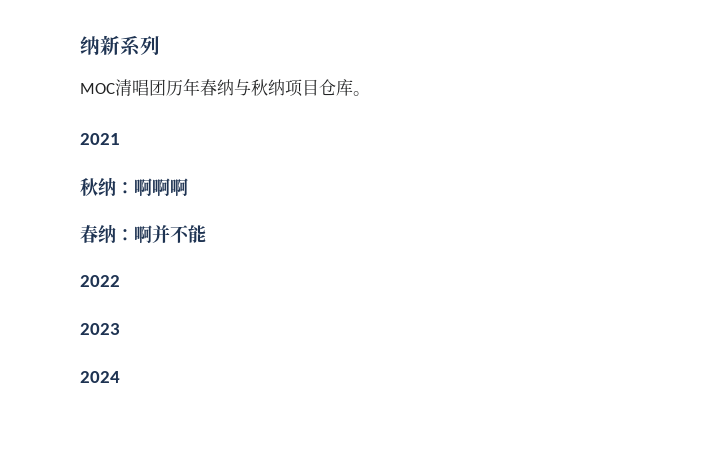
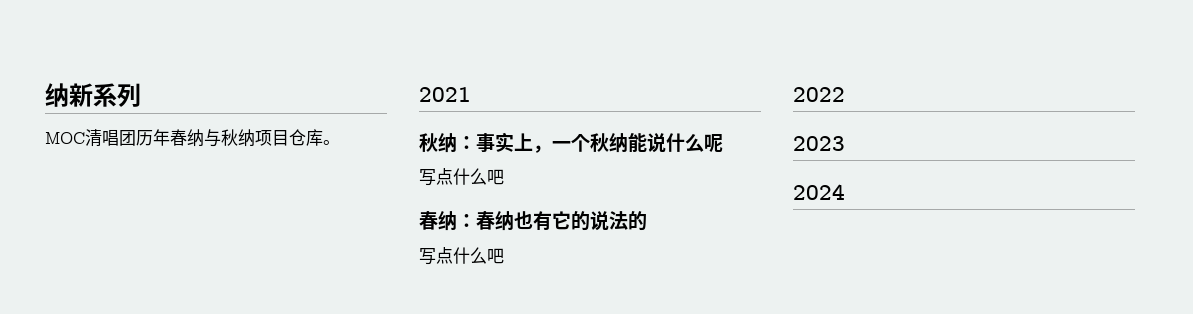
- 秋纳：啊啊啊
- 春纳：啊并不能
+ 秋纳：事实上，一个秋纳能说什么呢
+ 写点什么吧
+ 春纳：春纳也有它的说法的
+ 写点什么吧

